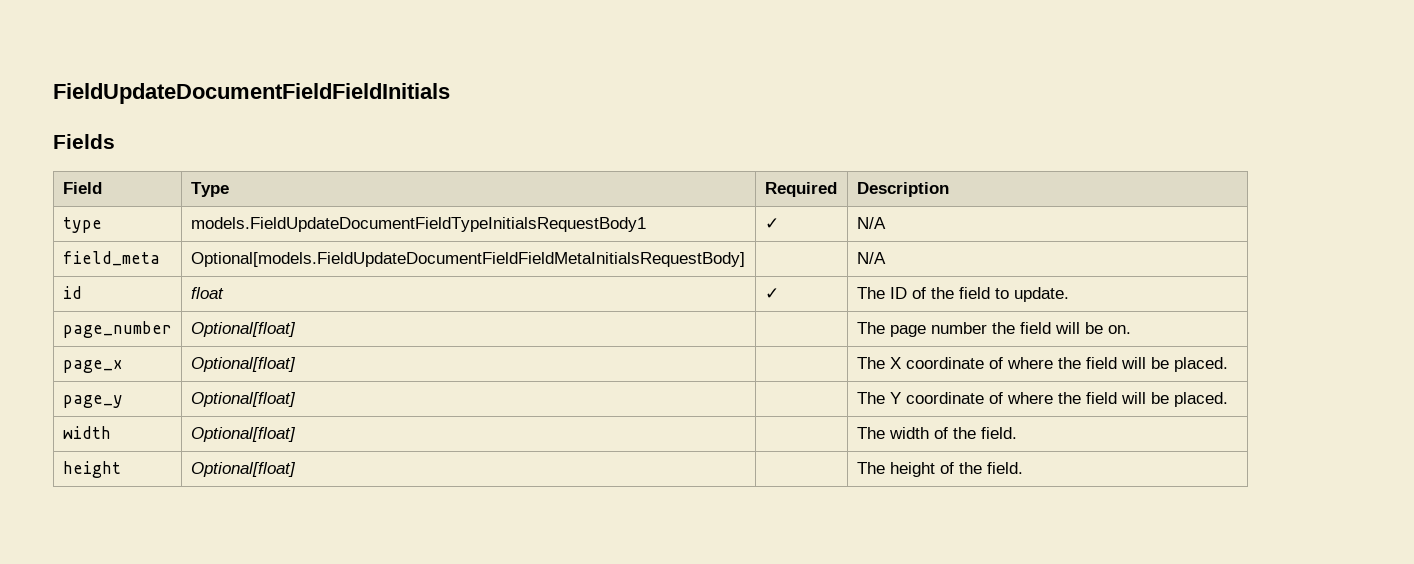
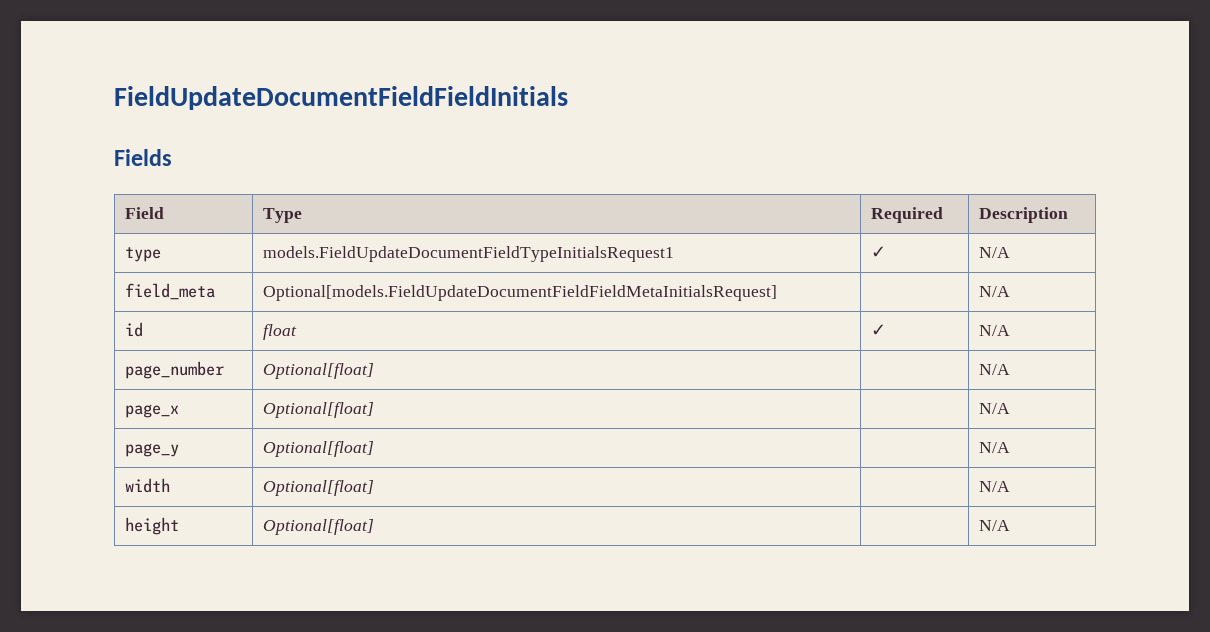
- type | models.FieldUpdateDocumentFieldTypeInitialsRequestBody1 | ✓ | N/A
+ type | models.FieldUpdateDocumentFieldTypeInitialsRequest1 | ✓ | N/A
- field_meta | Optional[models.FieldUpdateDocumentFieldFieldMetaInitialsRequestBody] | | N/A
+ field_meta | Optional[models.FieldUpdateDocumentFieldFieldMetaInitialsRequest] | | N/A
- id | float | ✓ | The ID of the field to update.
- page_number | Optional[float] | | The page number the field will be on.
- page_x | Optional[float] | | The X coordinate of where the field will be placed.
- page_y | Optional[float] | | The Y coordinate of where the field will be placed.
- width | Optional[float] | | The width of the field.
- height | Optional[float] | | The height of the field.
+ id | float | ✓ | N/A
+ page_number | Optional[float] | | N/A
+ page_x | Optional[float] | | N/A
+ page_y | Optional[float] | | N/A
+ width | Optional[float] | | N/A
+ height | Optional[float] | | N/A

